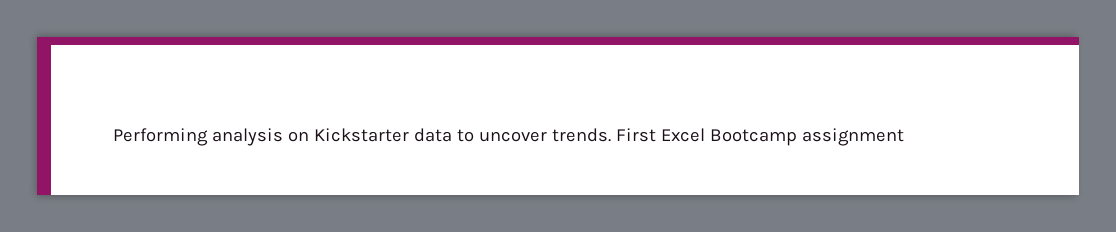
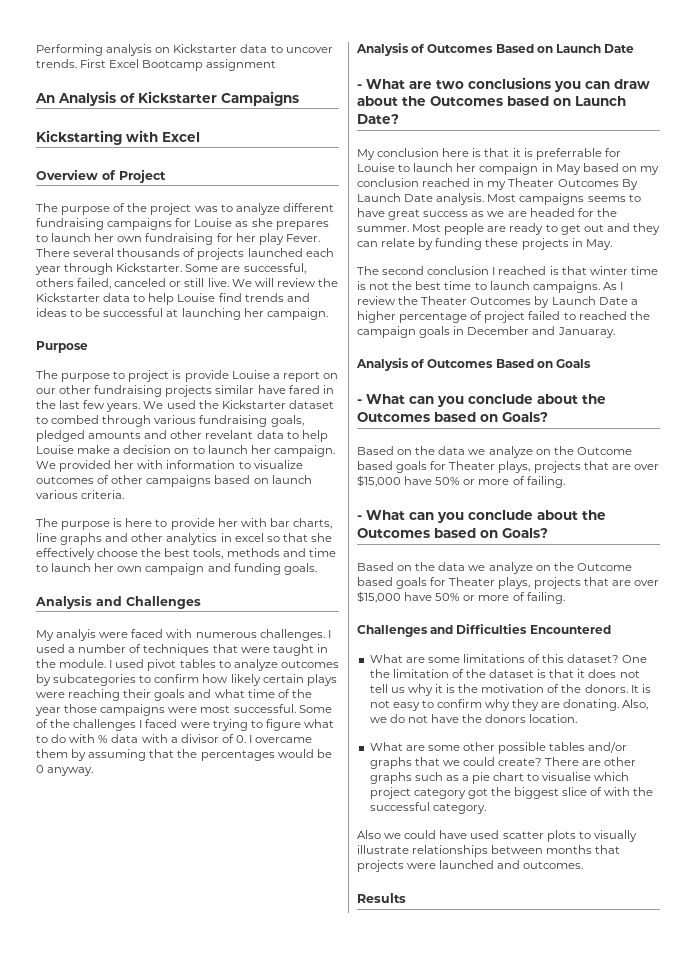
+ An Analysis of Kickstarter Campaigns
+ Kickstarting with Excel
+ Overview of Project
+ The purpose of the project was to analyze different fundraising campaigns for Louise as she prepares to launch her own fundraising for her play Fever. There several thousands of projects launched each year through Kickstarter. Some are successful, others failed, canceled or still live. We will review the Kickstarter data to help Louise find trends and ideas to be successful at launching her campaign.
+ Purpose
+ The purpose to project is provide Louise a report on our other fundraising projects similar have fared in the last few years. We used the Kickstarter dataset to combed through various fundraising goals, pledged amounts and other revelant data to help Louise make a decision on to launch her campaign. We provided her with information to visualize outcomes of other campaigns based on launch various criteria.
+ The purpose is here to provide her with bar charts, line graphs and other analytics in excel so that she effectively choose the best tools, methods and time to launch her own campaign and funding goals.
+ Analysis and Challenges
+ My analyis were faced with numerous challenges. I used a number of techniques that were taught in the module. I used pivot tables to analyze outcomes by subcategories to confirm how likely certain plays were reaching their goals and what time of the year those campaigns were most successful. Some of the challenges I faced were trying to figure what to do with % data with a divisor of 0. I overcame them by assuming that the percentages would be 0 anyway.
+ Analysis of Outcomes Based on Launch Date
+ - What are two conclusions you can draw about the Outcomes based on Launch Date?
+ My conclusion here is that it is preferrable for Louise to launch her compaign in May based on my conclusion reached in my Theater Outcomes By Launch Date analysis. Most campaigns seems to have great success as we are headed for the summer. Most people are ready to get out and they can relate by funding these projects in May.
+ The second conclusion I reached is that winter time is not the best time to launch campaigns. As I review the Theater Outcomes by Launch Date a higher percentage of project failed to reached the campaign goals in December and Januaray.
+ Analysis of Outcomes Based on Goals
+ - What can you conclude about the Outcomes based on Goals?
+ Based on the data we analyze on the Outcome based goals for Theater plays, projects that are over $15,000 have 50% or more of failing.
+ - What can you conclude about the Outcomes based on Goals?
+ Based on the data we analyze on the Outcome based goals for Theater plays, projects that are over $15,000 have 50% or more of failing.
+ Challenges and Difficulties Encountered
+ What are some limitations of this dataset? One the limitation of the dataset is that it does not tell us why it is the motivation of the donors. It is not easy to confirm why they are donating. Also, we do not have the donors location.
+ What are some other possible tables and/or graphs that we could create? There are other graphs such as a pie chart to visualise which project category got the biggest slice of with the successful category.
+ Also we could have used scatter plots to visually illustrate relationships between months that projects were launched and outcomes.
+ Results

